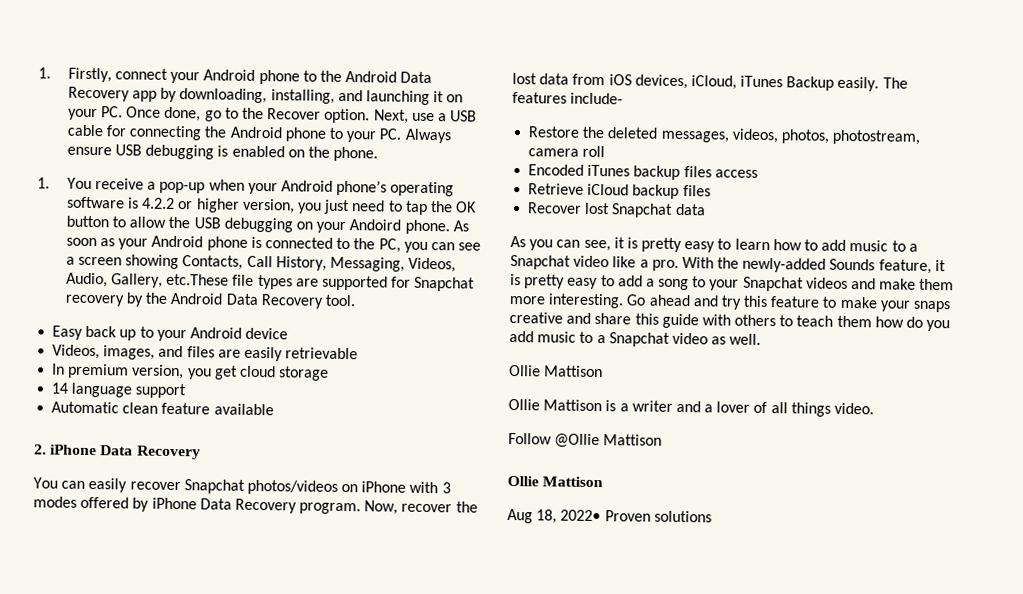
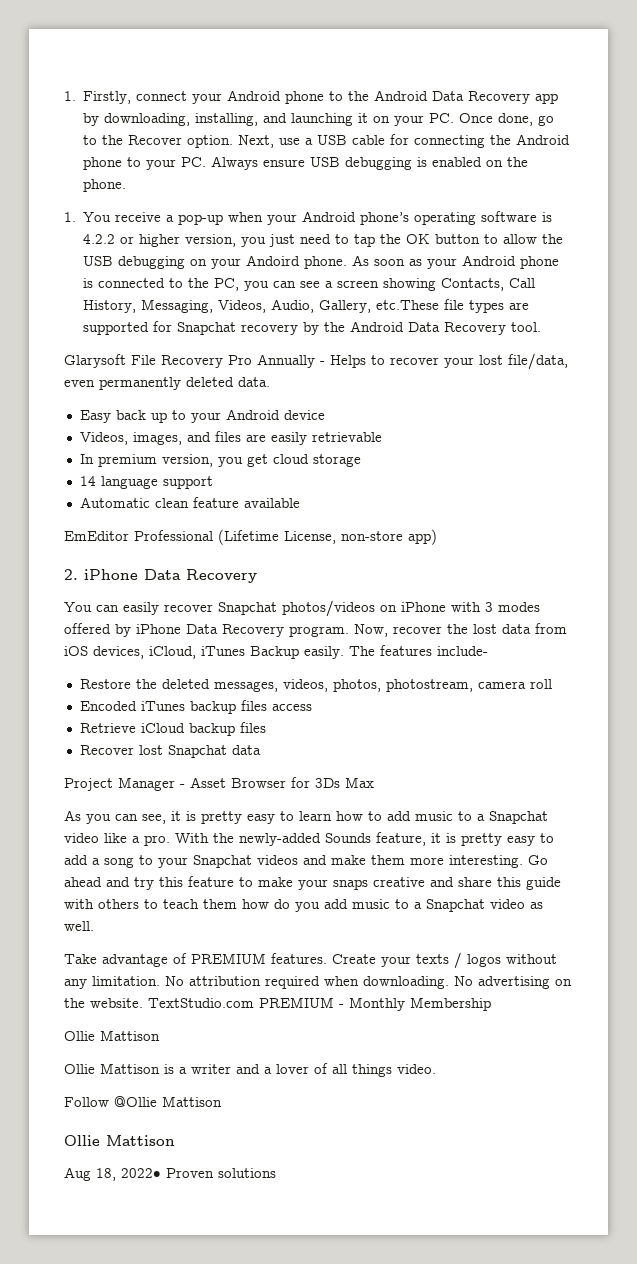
+ Glarysoft File Recovery Pro Annually - Helps to recover your lost file/data, even permanently deleted data.
+ EmEditor Professional (Lifetime License, non-store app)
+ Project Manager - Asset Browser for 3Ds Max
+ Take advantage of PREMIUM features. Create your texts / logos without any limitation. No attribution required when downloading. No advertising on the website. TextStudio.com PREMIUM - Monthly Membership

